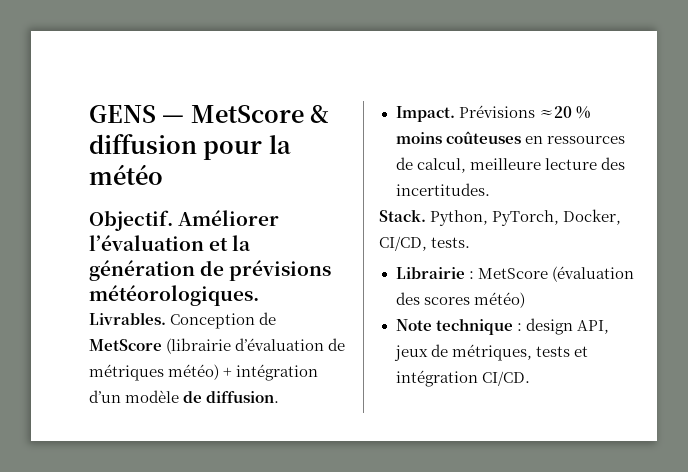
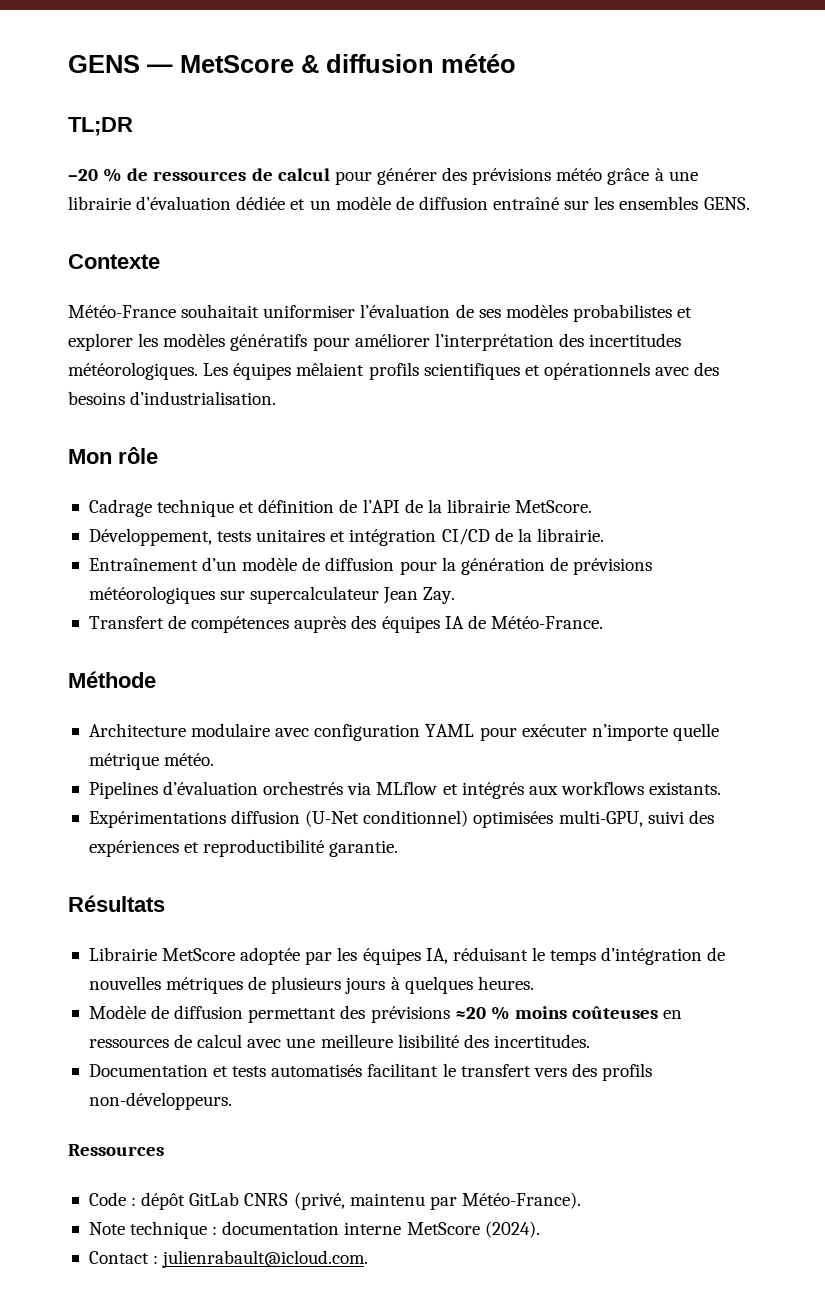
- GENS — MetScore & diffusion pour la météo
+ GENS — MetScore & diffusion météo
- Objectif. Améliorer l’évaluation et la génération de prévisions météorologiques.
- Livrables. Conception de MetScore (librairie d’évaluation de métriques météo) + intégration d’un modèle de diffusion.
- Impact. Prévisions ≈20 % moins coûteuses en ressources de calcul, meilleure lecture des incertitudes.
- Stack. Python, PyTorch, Docker, CI/CD, tests.
- Librairie : MetScore (évaluation des scores météo)
- Note technique : design API, jeux de métriques, tests et intégration CI/CD.
+ TL;DR
+ –20 % de ressources de calcul pour générer des prévisions météo grâce à une librairie d’évaluation dédiée et un modèle de diffusion entraîné sur les ensembles GENS.
+ Contexte
+ Météo-France souhaitait uniformiser l’évaluation de ses modèles probabilistes et explorer les modèles génératifs pour améliorer l’interprétation des incertitudes météorologiques. Les équipes mêlaient profils scientifiques et opérationnels avec des besoins d’industrialisation.
+ Mon rôle
+ Cadrage technique et définition de l’API de la librairie MetScore.
+ Développement, tests unitaires et intégration CI/CD de la librairie.
+ Entraînement d’un modèle de diffusion pour la génération de prévisions météorologiques sur supercalculateur Jean Zay.
+ Transfert de compétences auprès des équipes IA de Météo-France.
+ Méthode
+ Architecture modulaire avec configuration YAML pour exécuter n’importe quelle métrique météo.
+ Pipelines d’évaluation orchestrés via MLflow et intégrés aux workflows existants.
+ Expérimentations diffusion (U-Net conditionnel) optimisées multi-GPU, suivi des expériences et reproductibilité garantie.
+ Résultats
+ Librairie MetScore adoptée par les équipes IA, réduisant le temps d’intégration de nouvelles métriques de plusieurs jours à quelques heures.
+ Modèle de diffusion permettant des prévisions ≈20 % moins coûteuses en ressources de calcul avec une meilleure lisibilité des incertitudes.
+ Documentation et tests automatisés facilitant le transfert vers des profils non-développeurs.
+ Ressources
+ Code : dépôt GitLab CNRS (privé, maintenu par Météo-France).
+ Note technique : documentation interne MetScore (2024).
+ Contact : julienrabault@icloud.com.

